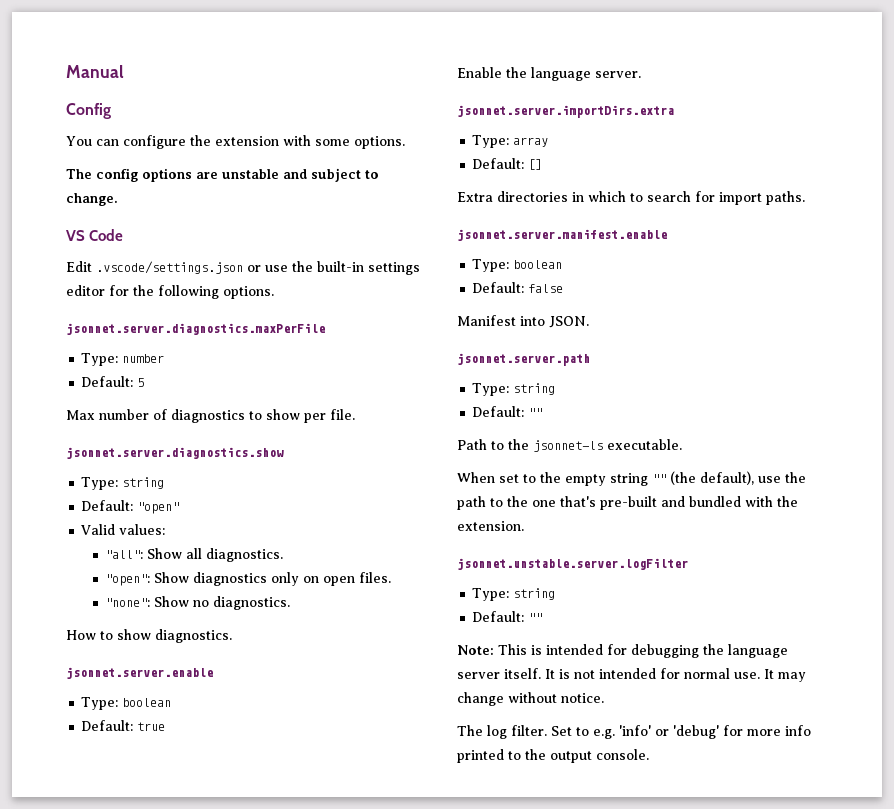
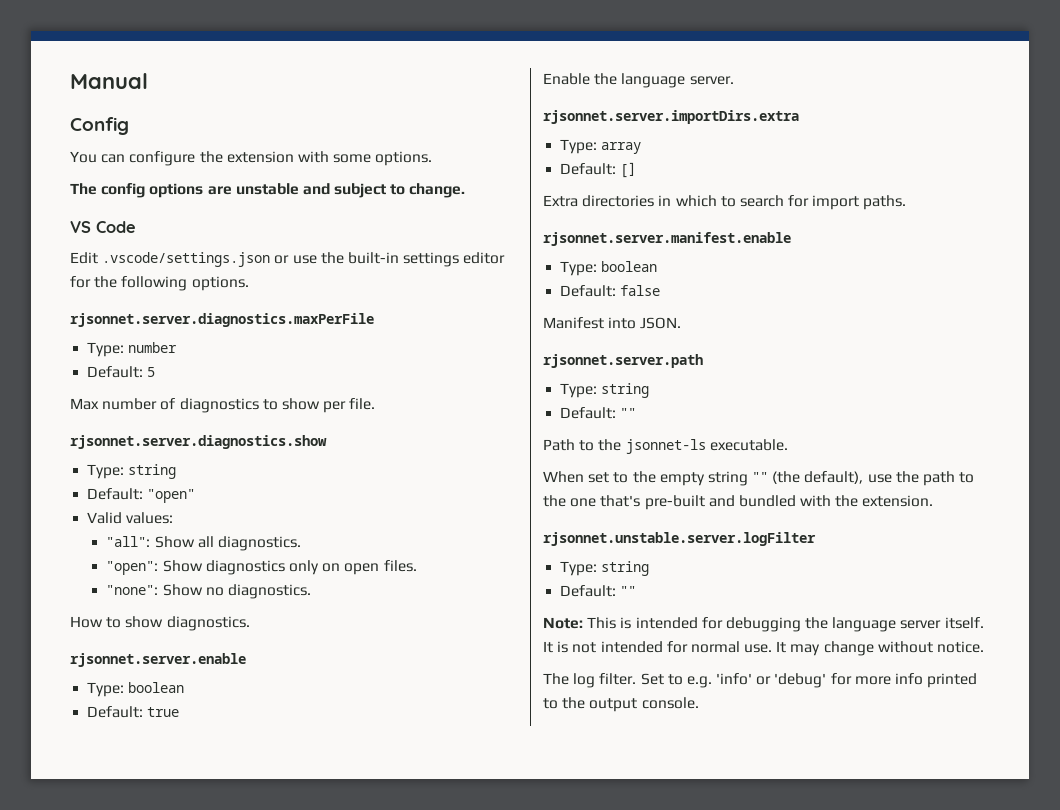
- jsonnet.server.diagnostics.maxPerFile
+ rjsonnet.server.diagnostics.maxPerFile
- jsonnet.server.diagnostics.show
+ rjsonnet.server.diagnostics.show
- jsonnet.server.enable
+ rjsonnet.server.enable
- jsonnet.server.importDirs.extra
+ rjsonnet.server.importDirs.extra
- jsonnet.server.manifest.enable
+ rjsonnet.server.manifest.enable
- jsonnet.server.path
+ rjsonnet.server.path
- jsonnet.unstable.server.logFilter
+ rjsonnet.unstable.server.logFilter

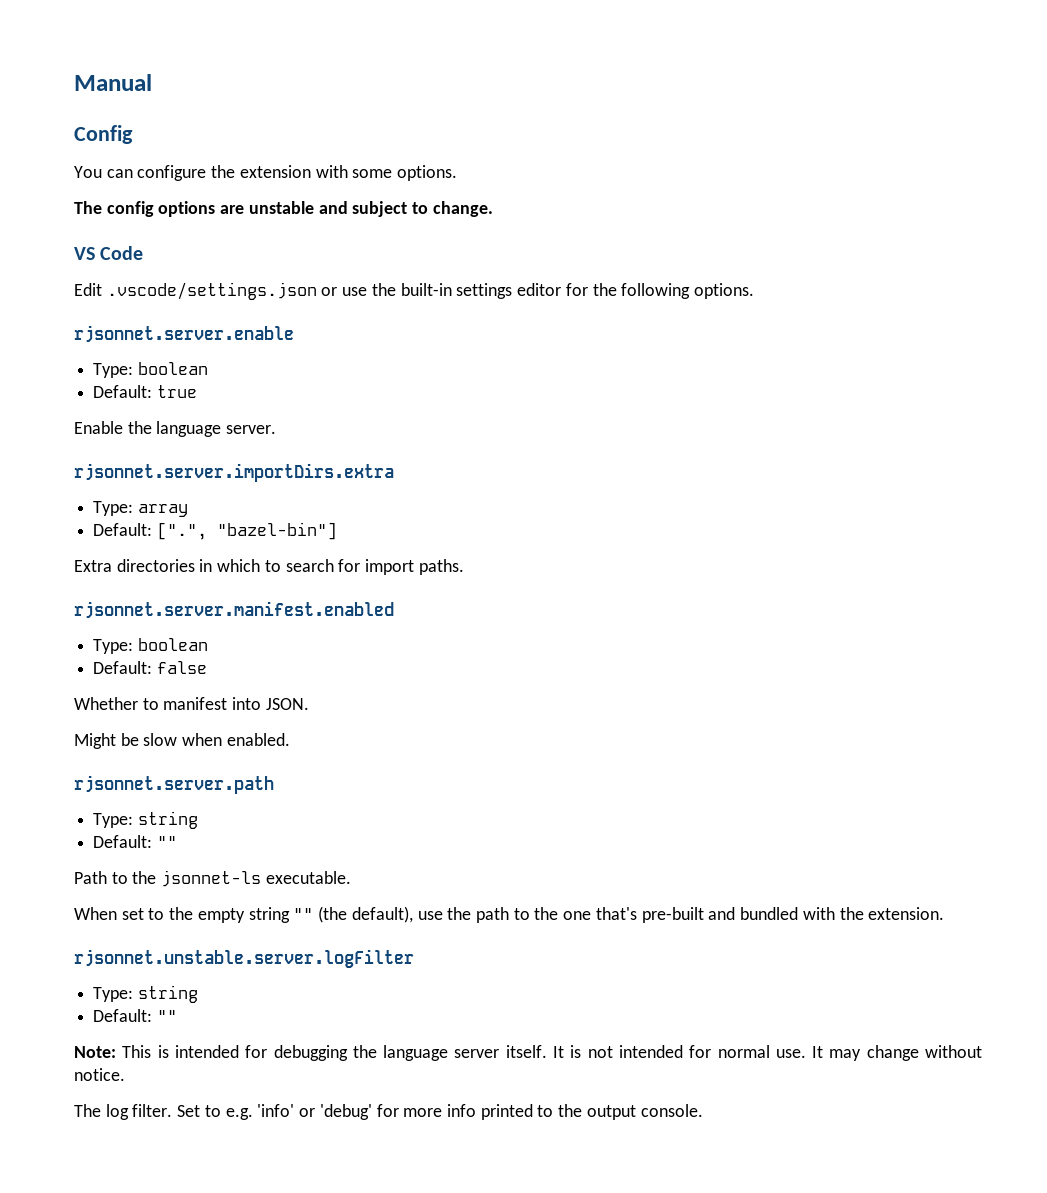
- rjsonnet.server.diagnostics.maxPerFile
- Type: number
- Default: 5
- Max number of diagnostics to show per file.
- rjsonnet.server.diagnostics.show
- Type: string
- Default: "open"
- Valid values:
- "all": Show all diagnostics.
- "open": Show diagnostics only on open files.
- "none": Show no diagnostics.
- How to show diagnostics.
- Default: []
+ Default: [".", "bazel-bin"]
- rjsonnet.server.manifest.enable
+ rjsonnet.server.manifest.enabled
- Manifest into JSON.
+ Whether to manifest into JSON.
+ Might be slow when enabled.

